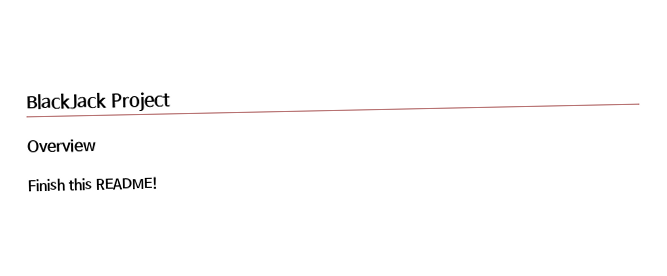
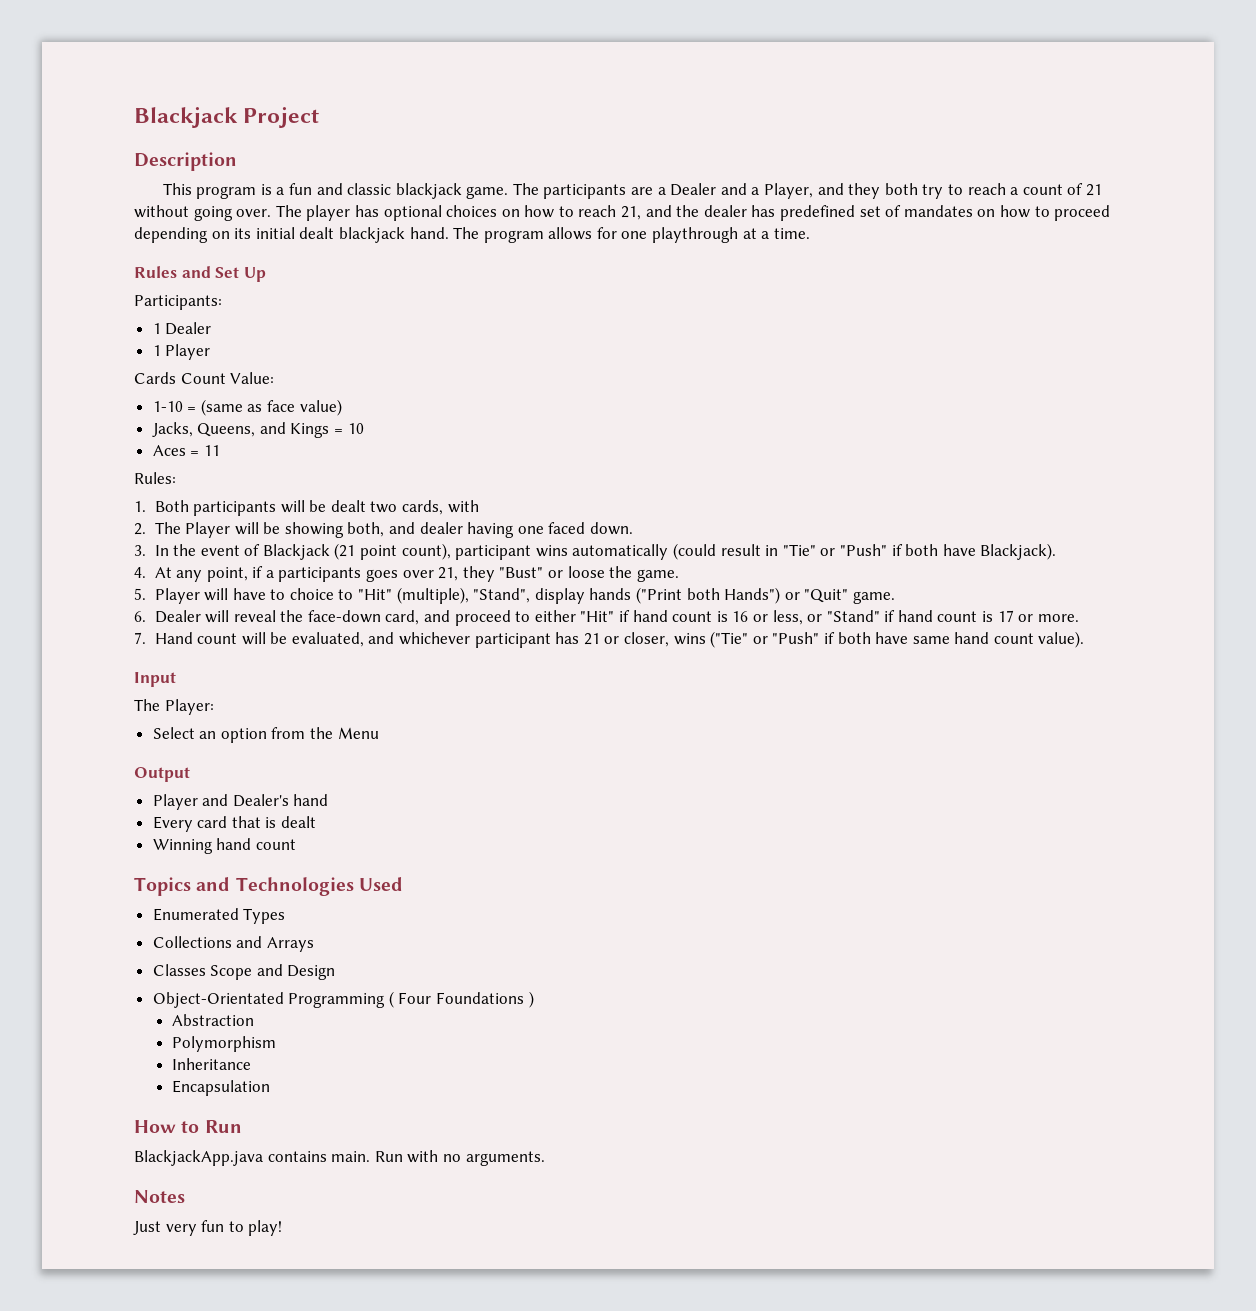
- BlackJack Project
+ Blackjack Project
- Overview
- Finish this README!
+ Description
+ This program is a fun and classic blackjack game. The participants are a Dealer and a Player, and they both try to reach a count of 21 without going over. The player has optional choices on how to reach 21, and the dealer has predefined set of mandates on how to proceed depending on its initial dealt blackjack hand. The program allows for one playthrough at a time.
+ Rules and Set Up
+ Participants:
+ 1 Dealer
+ 1 Player
+ Cards Count Value:
+ 1-10 = (same as face value)
+ Jacks, Queens, and Kings = 10
+ Aces = 11
+ Rules:
+ 1. Both participants will be dealt two cards, with
+ 2. The Player will be showing both, and dealer having one faced down.
+ 3. In the event of Blackjack (21 point count), participant wins automatically (could result in "Tie" or "Push" if both have Blackjack).
+ 4. At any point, if a participants goes over 21, they "Bust" or loose the game.
+ 5. Player will have to choice to "Hit" (multiple), "Stand", display hands ("Print both Hands") or "Quit" game.
+ 6. Dealer will reveal the face-down card, and proceed to either "Hit" if hand count is 16 or less, or "Stand" if hand count is 17 or more.
+ 7. Hand count will be evaluated, and whichever participant has 21 or closer, wins ("Tie" or "Push" if both have same hand count value).
+ Input
+ The Player:
+ Select an option from the Menu
+ Output
+ Player and Dealer's hand
+ Every card that is dealt
+ Winning hand count
+ Topics and Technologies Used
+ Enumerated Types
+ Collections and Arrays
+ Classes Scope and Design
+ Object-Orientated Programming ( Four Foundations )
+ Abstraction
+ Polymorphism
+ Inheritance
+ Encapsulation
+ How to Run
+ BlackjackApp.java contains main. Run with no arguments.
+ Notes
+ Just very fun to play!

